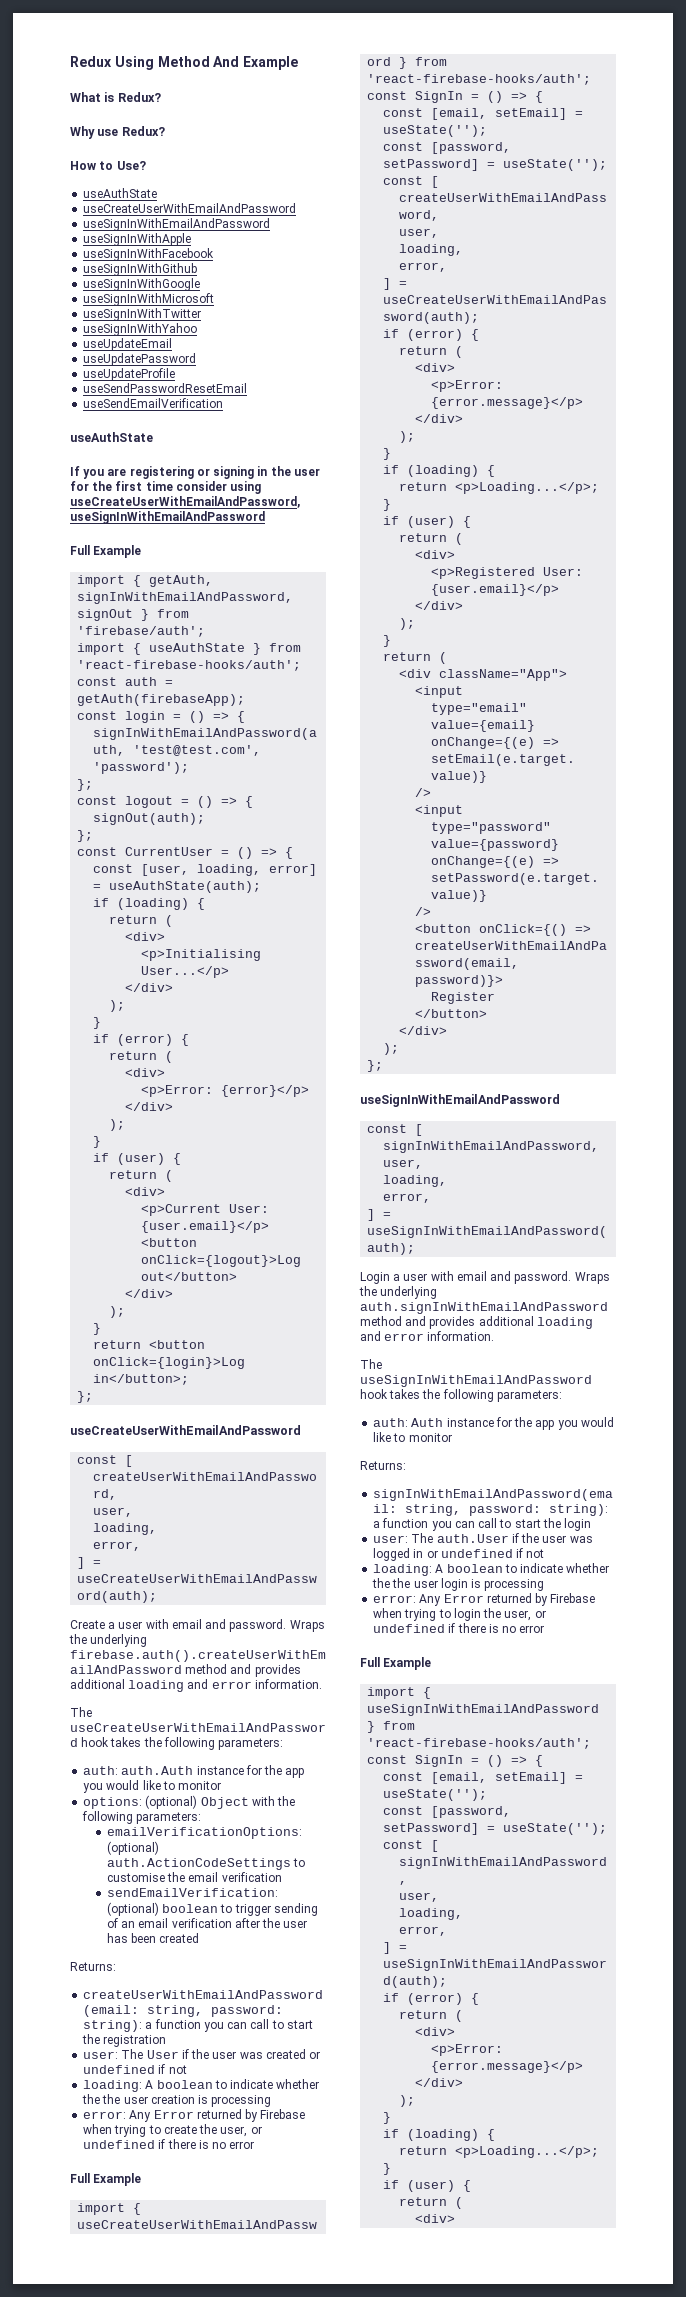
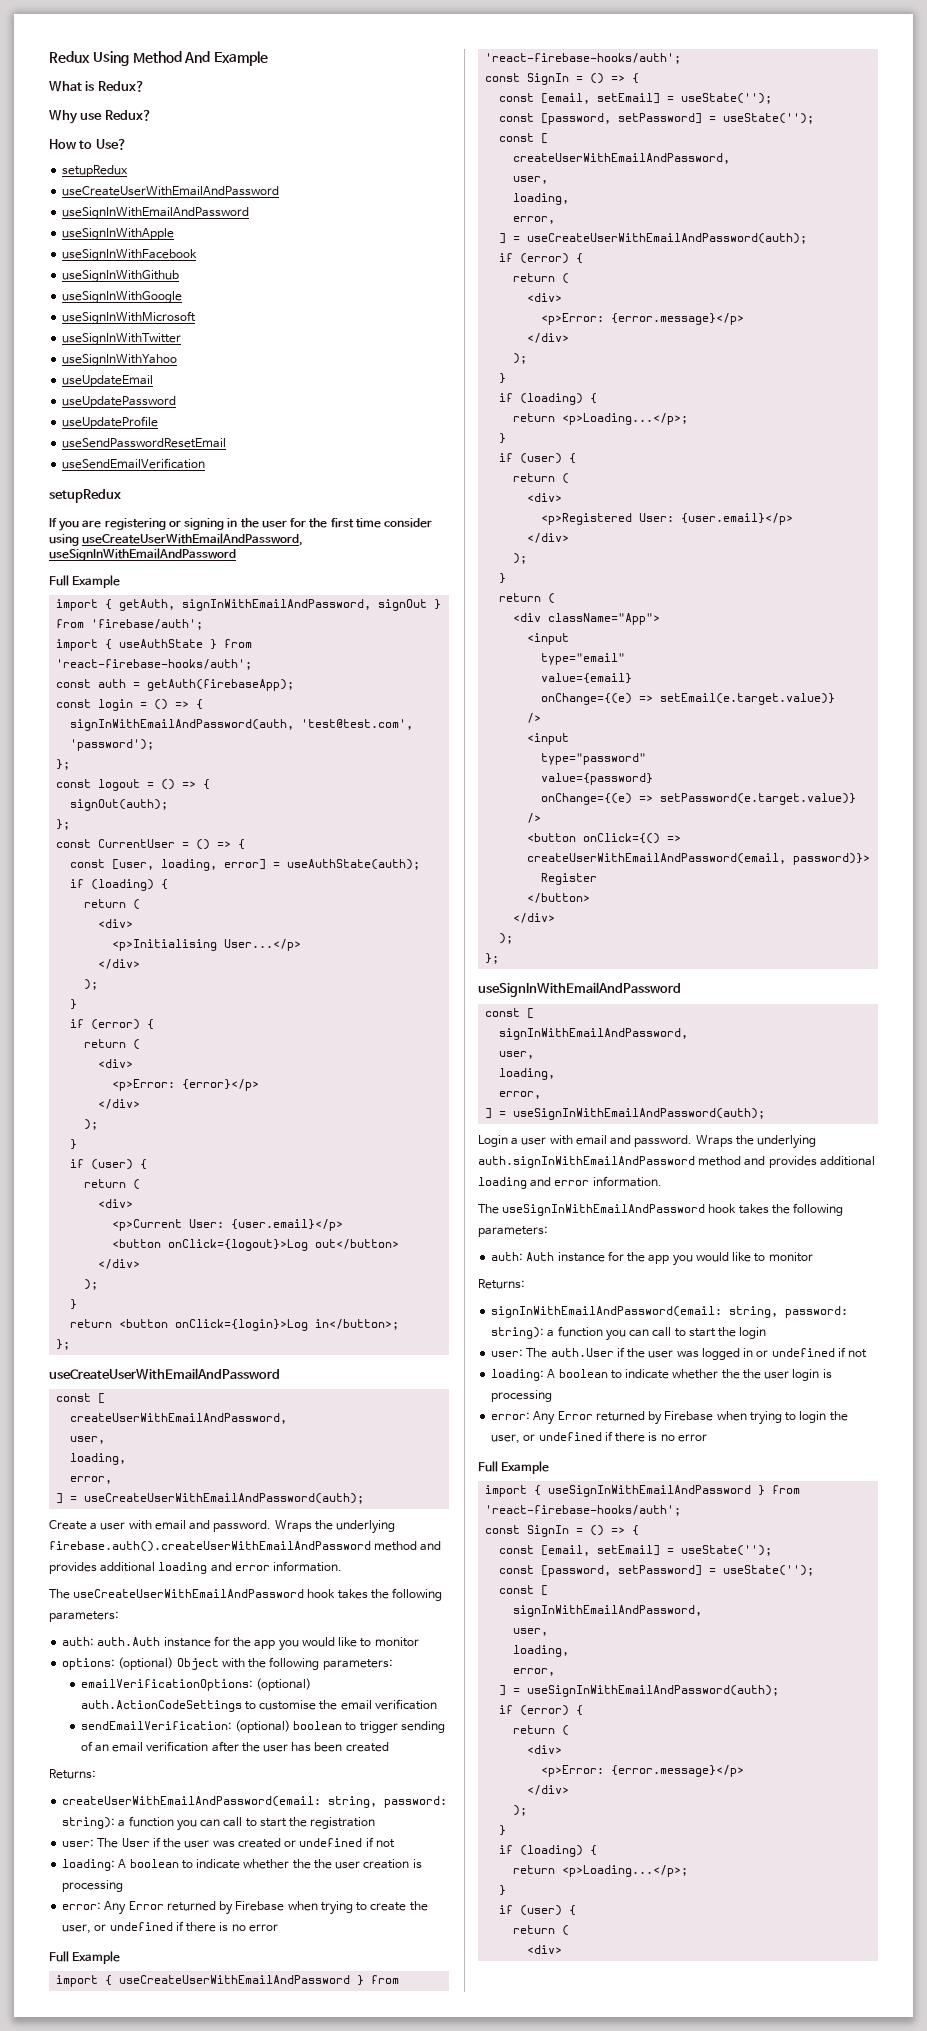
  How to Use?
- useAuthState
+ setupRedux
  useSendEmailVerification
- useAuthState
+ setupRedux

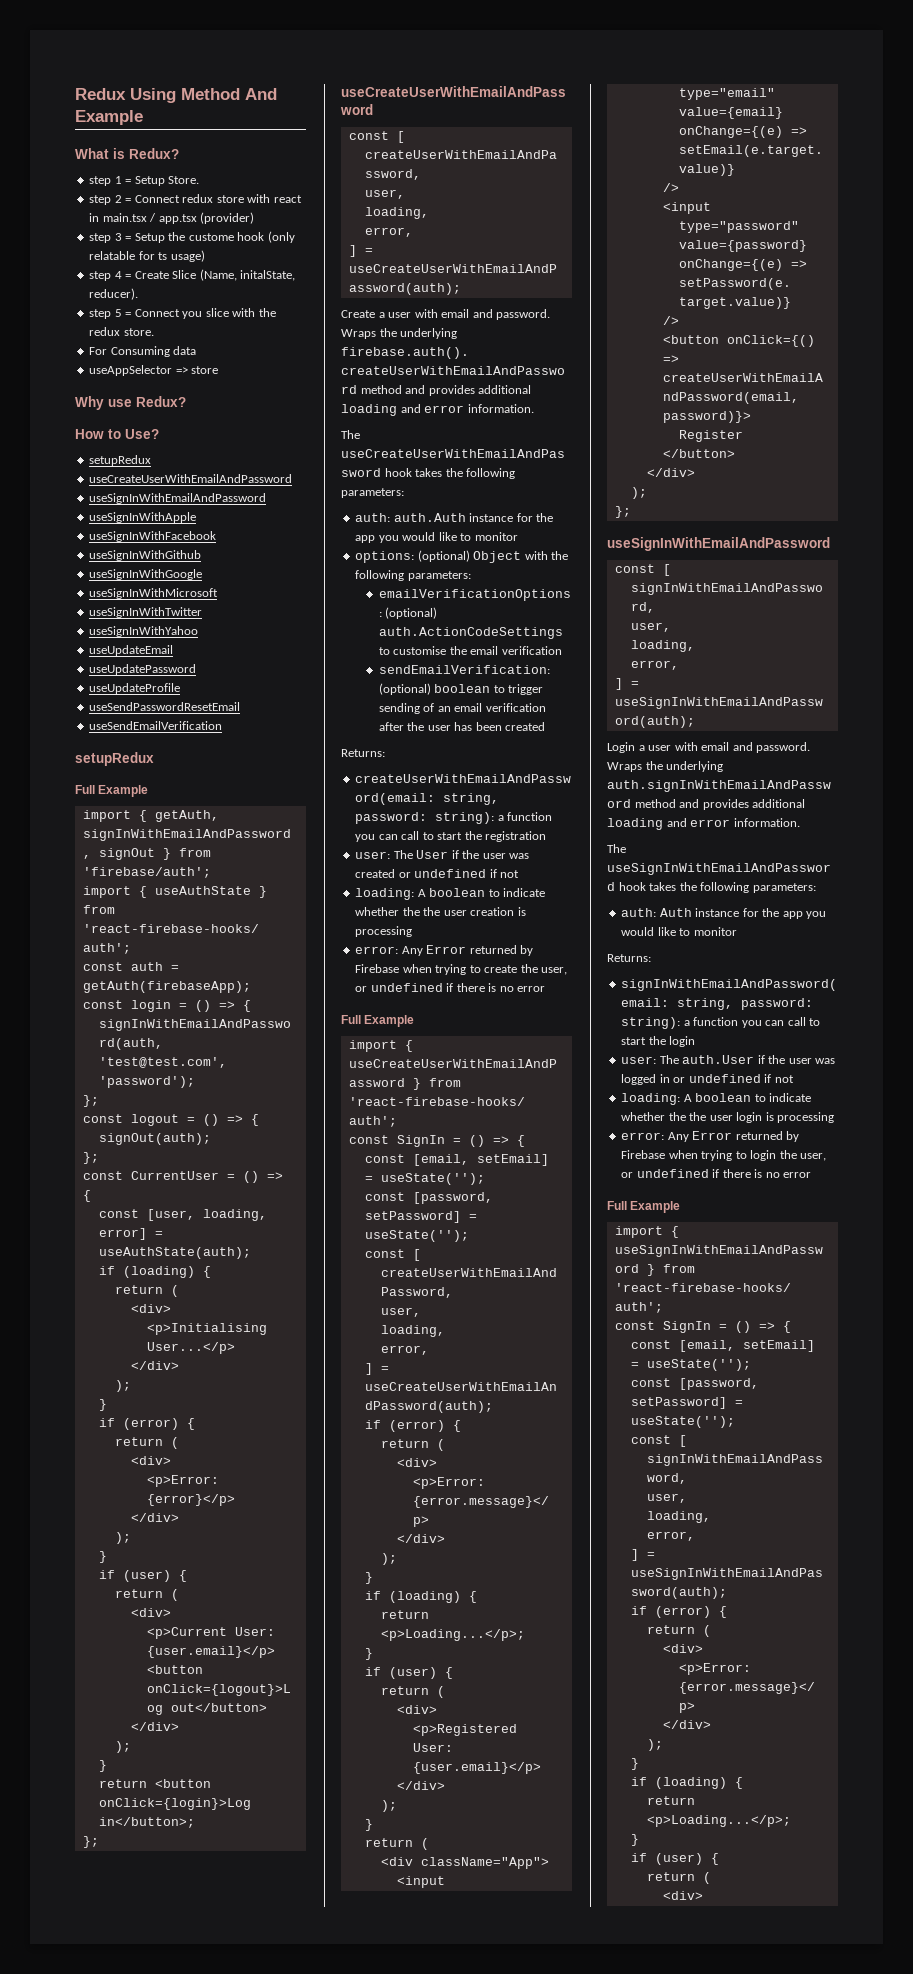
+ step 1 = Setup Store.
+ step 2 = Connect redux store with react in main.tsx / app.tsx (provider)
+ step 3 = Setup the custome hook (only relatable for ts usage)
+ step 4 = Create Slice (Name, initalState, reducer).
+ step 5 = Connect you slice with the redux store.
+ For Consuming data
+ useAppSelector => store
- If you are registering or signing in the user for the first time consider using useCreateUserWithEmailAndPassword, useSignInWithEmailAndPassword

